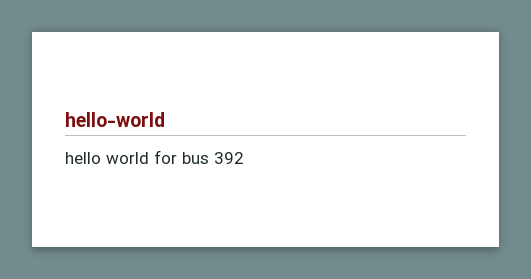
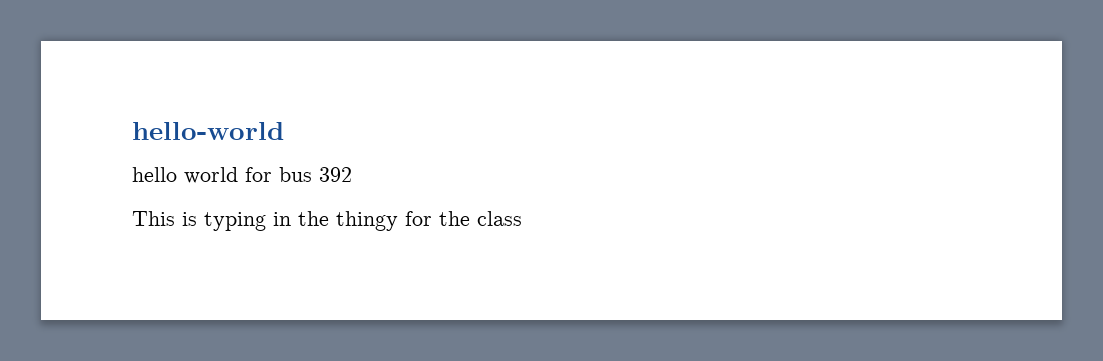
+ This is typing in the thingy for the class

